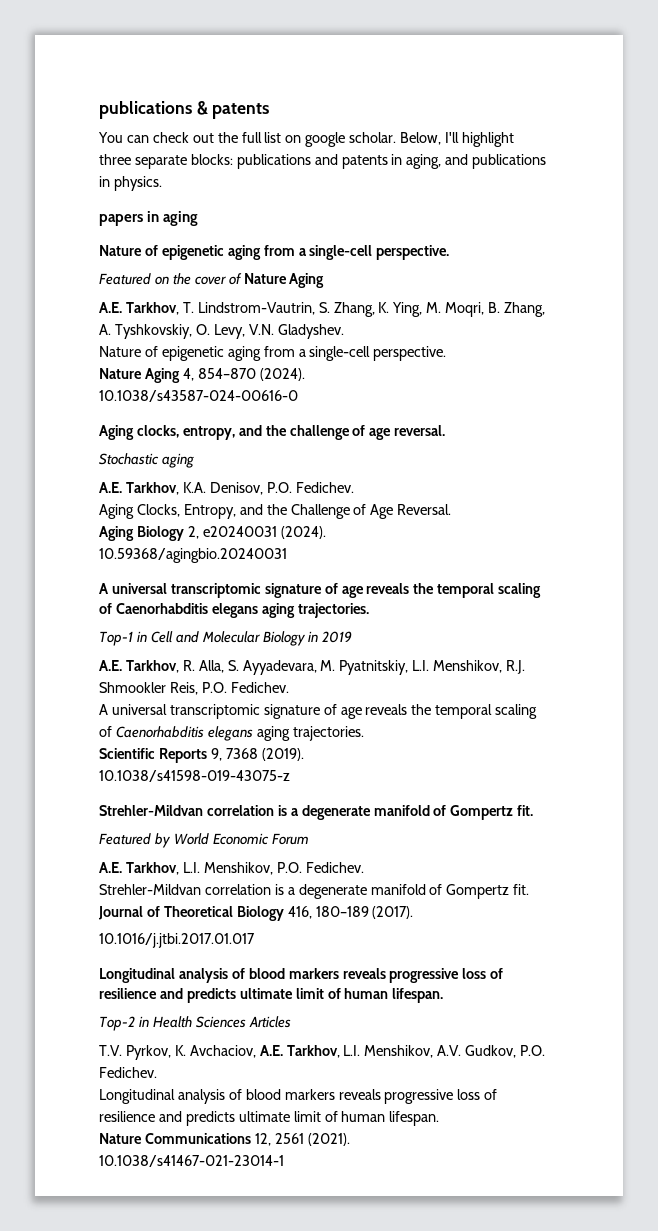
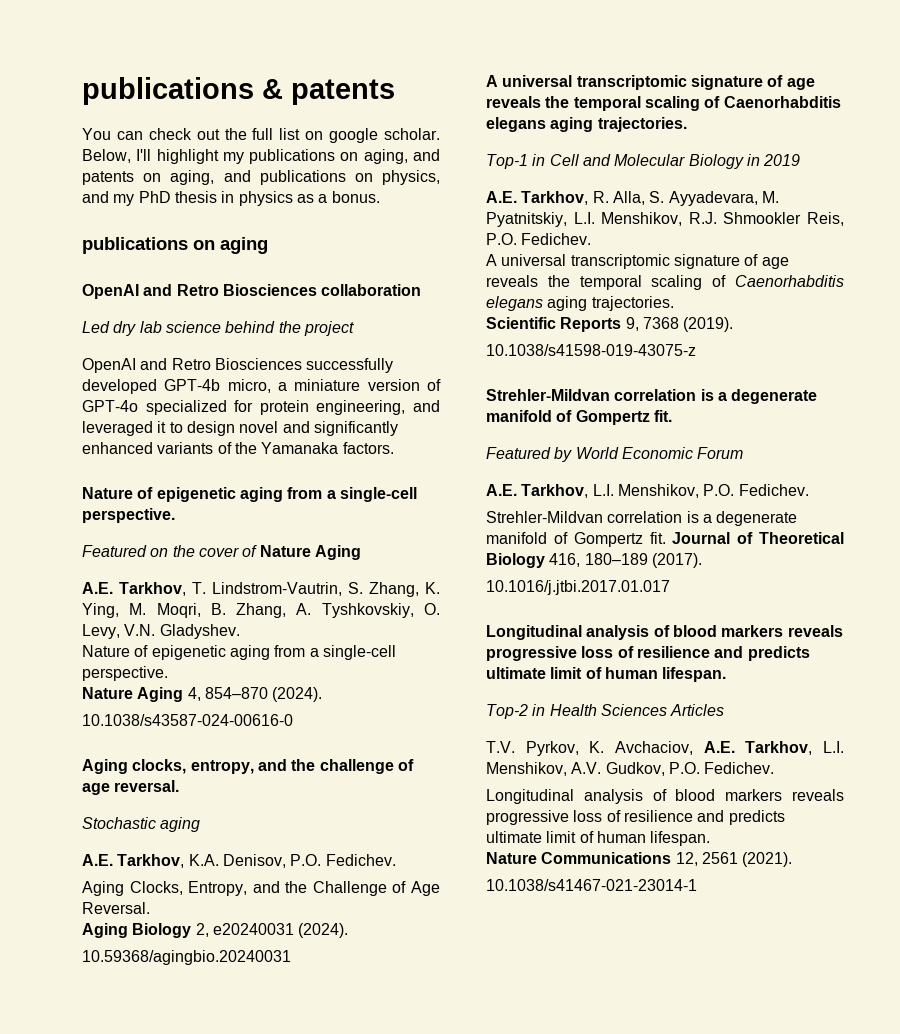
- Below, I'll highlight three separate blocks: publications and patents in aging, and publications in physics.
- papers in aging
+ Below, I'll highlight my publications on aging, and patents on aging, and publications on physics, and my PhD thesis in physics as a bonus.
+ publications on aging
+ OpenAI and Retro Biosciences collaboration
+ Led dry lab science behind the project
+ OpenAI and Retro Biosciences successfully developed GPT‑4b micro, a miniature version of GPT‑4o specialized for protein engineering, and leveraged it to design novel and significantly enhanced variants of the Yamanaka factors.

